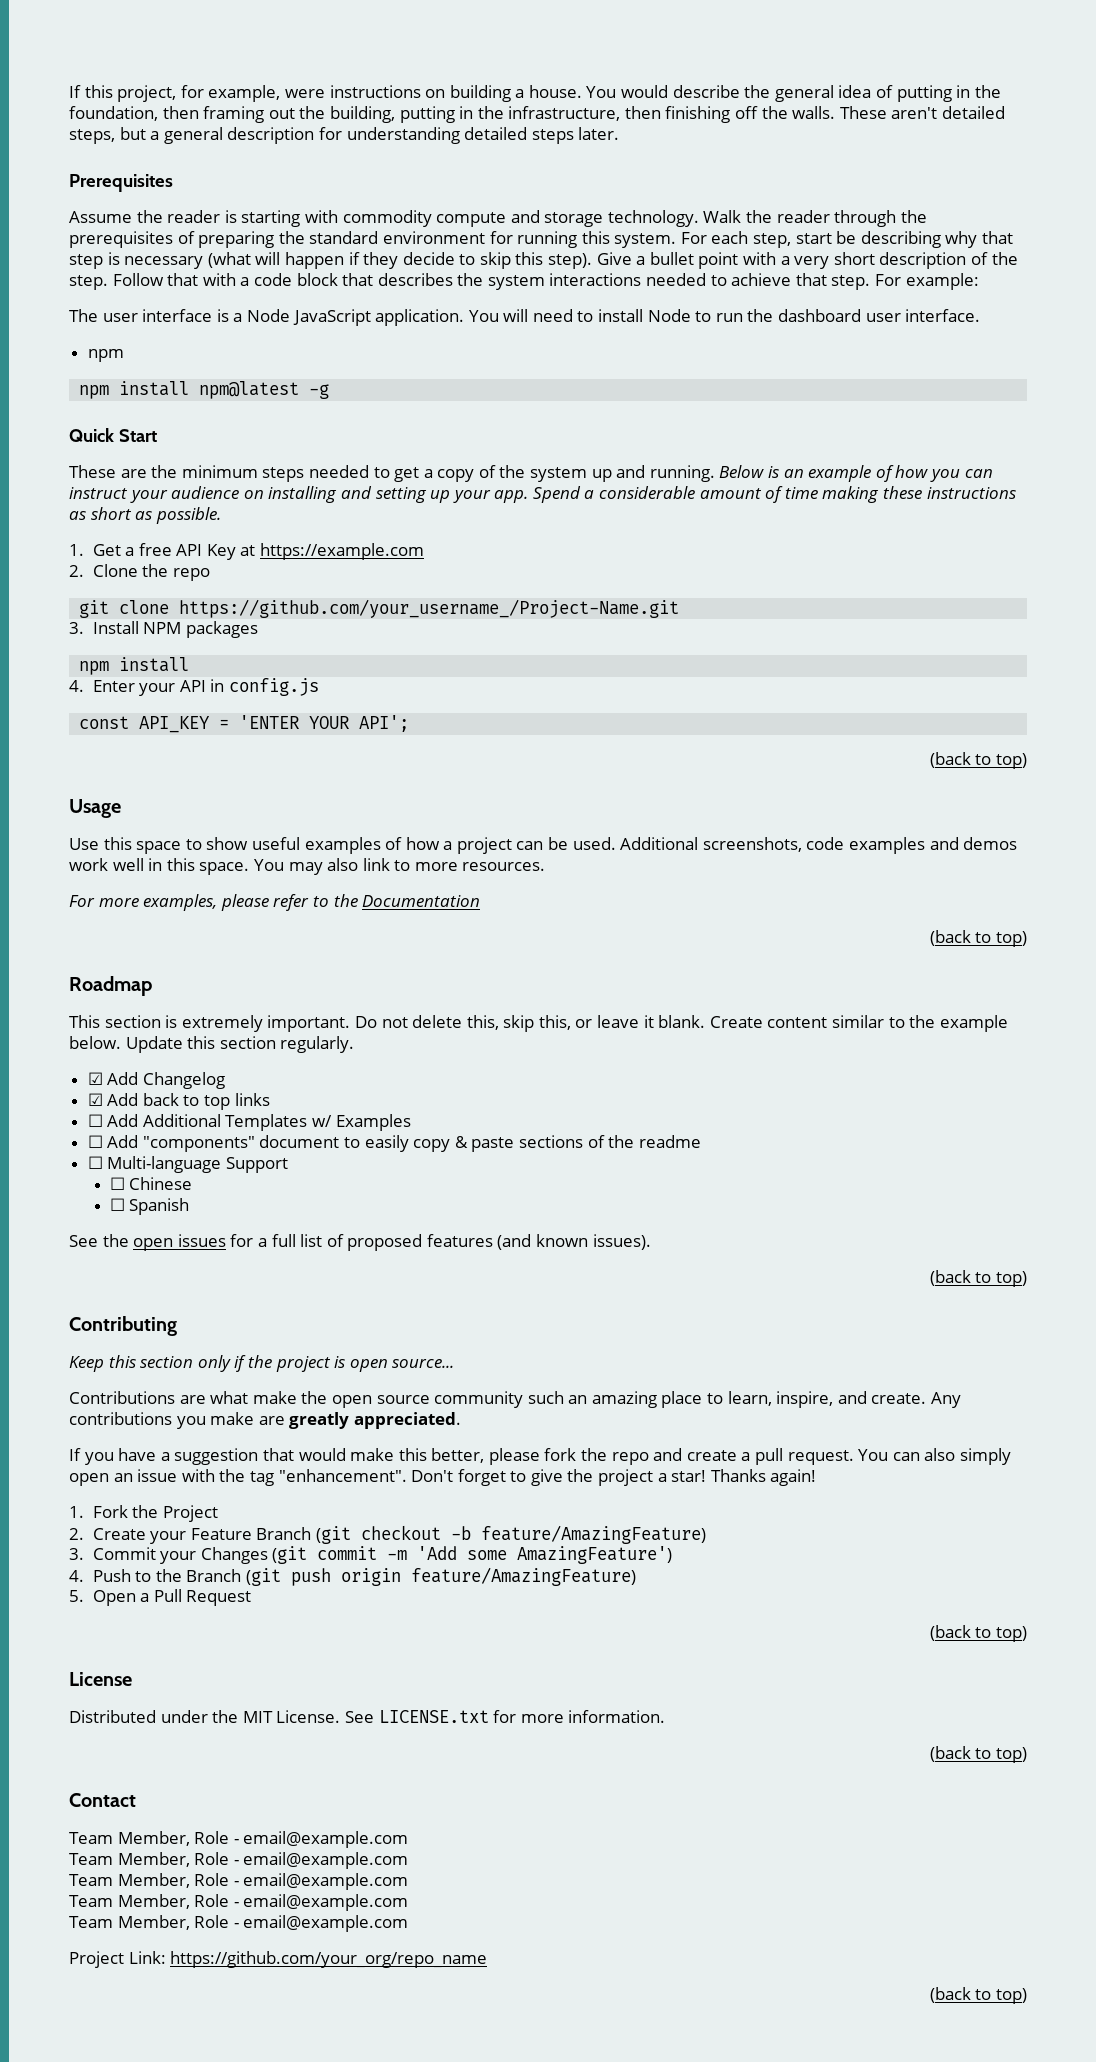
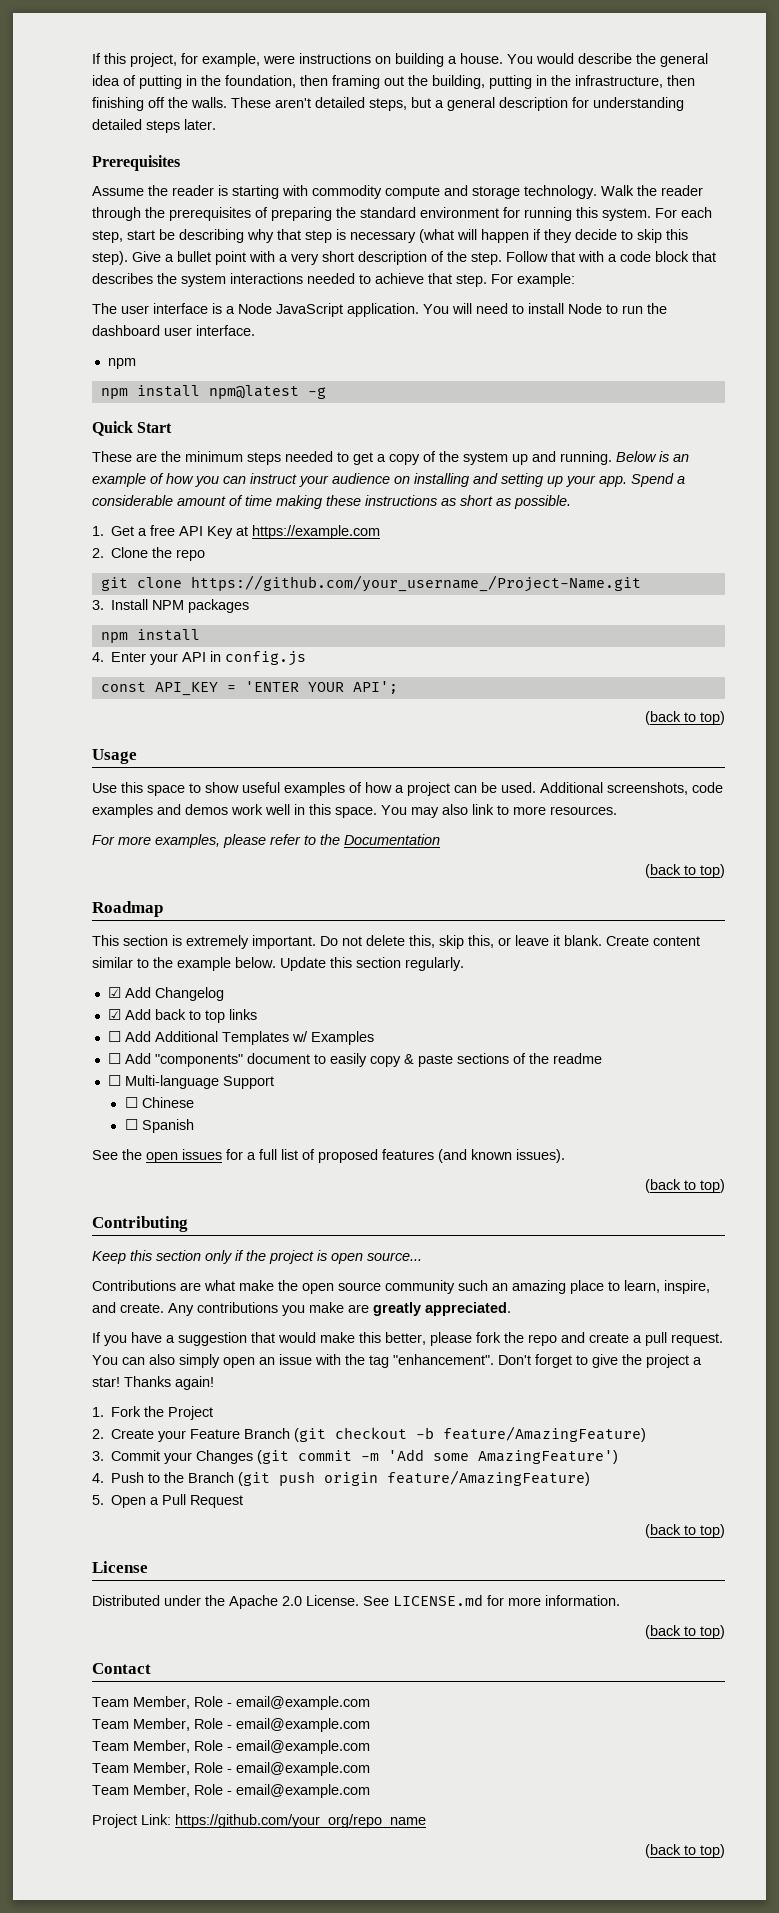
- Distributed under the MIT License.
+ Distributed under the Apache 2.0 License.
- See LICENSE.txt for more information.
+ See LICENSE.md for more information.

